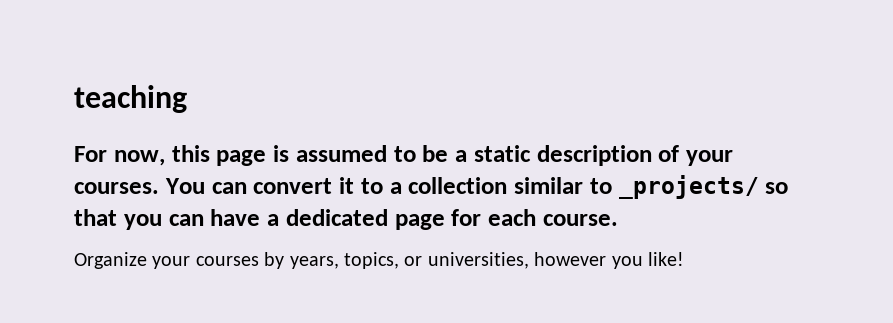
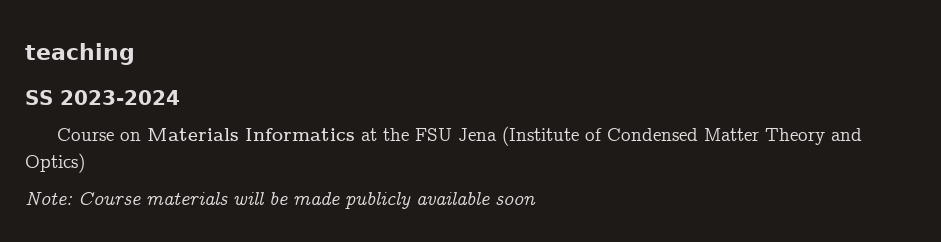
- For now, this page is assumed to be a static description of your courses. You can convert it to a collection similar to _projects/ so that you can have a dedicated page for each course.
- Organize your courses by years, topics, or universities, however you like!
+ SS 2023-2024
+ Course on Materials Informatics at the FSU Jena (Institute of Condensed Matter Theory and Optics)
+ Note: Course materials will be made publicly available soon

